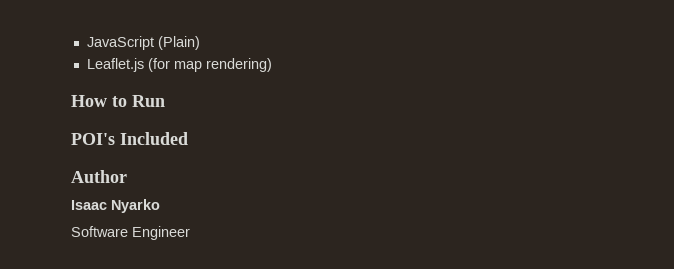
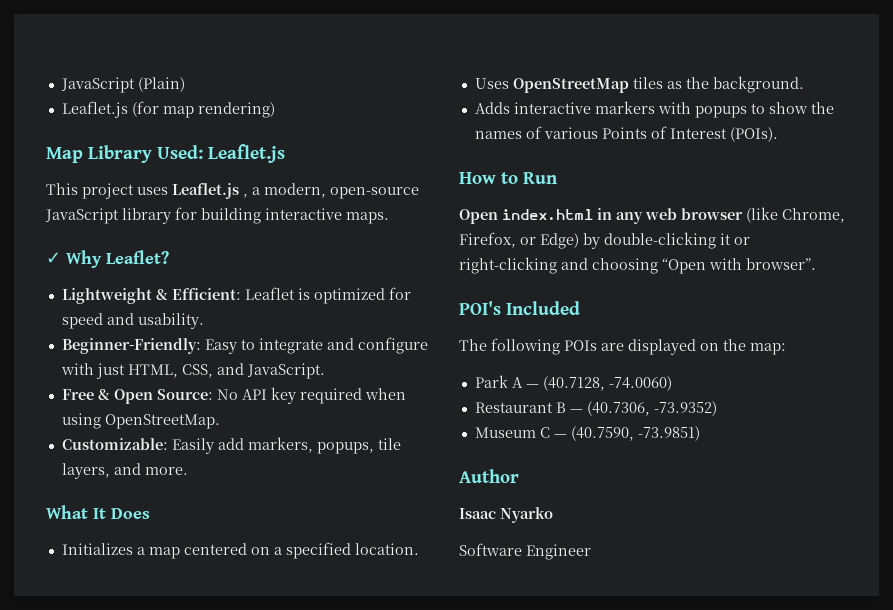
+ Map Library Used: Leaflet.js
+ This project uses Leaflet.js , a modern, open-source JavaScript library for building interactive maps.
+ ✓ Why Leaflet?
+ Lightweight & Efficient: Leaflet is optimized for speed and usability.
+ Beginner-Friendly: Easy to integrate and configure with just HTML, CSS, and JavaScript.
+ Free & Open Source: No API key required when using OpenStreetMap.
+ Customizable: Easily add markers, popups, tile layers, and more.
+ What It Does
+ Initializes a map centered on a specified location.
+ Uses OpenStreetMap tiles as the background.
+ Adds interactive markers with popups to show the names of various Points of Interest (POIs).
  How to Run
+ Open index.html in any web browser (like Chrome, Firefox, or Edge) by double-clicking it or right-clicking and choosing “Open with browser”.
  POI's Included
+ The following POIs are displayed on the map:
+ Park A — (40.7128, -74.0060)
+ Restaurant B — (40.7306, -73.9352)
+ Museum C — (40.7590, -73.9851)

